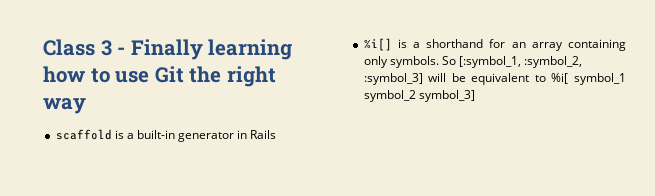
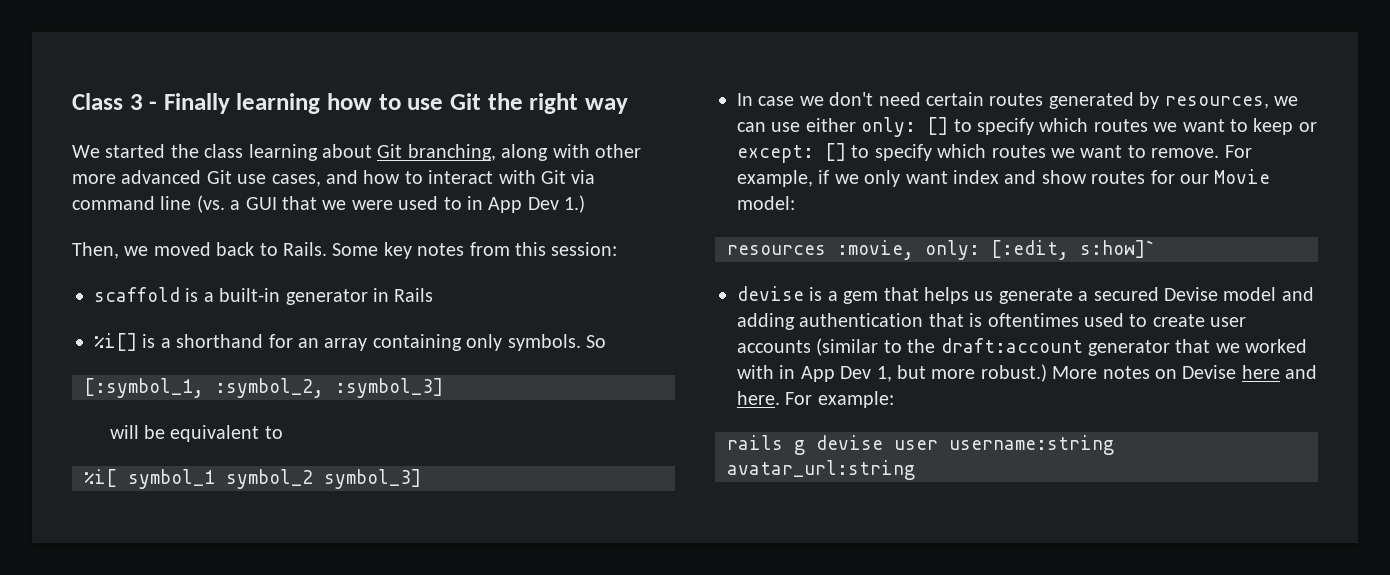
+ We started the class learning about Git branching, along with other more advanced Git use cases, and how to interact with Git via command line (vs. a GUI that we were used to in App Dev 1.)
+ Then, we moved back to Rails. Some key notes from this session:
- So [:symbol_1, :symbol_2, :symbol_3] will be equivalent to %i[ symbol_1 symbol_2 symbol_3]
+ So
+ [:symbol_1, :symbol_2, :symbol_3]
+ will be equivalent to
+ %i[ symbol_1 symbol_2 symbol_3]
+ In case we don't need certain routes generated by resources, we can use either only: [] to specify which routes we want to keep or except: [] to specify which routes we want to remove. For example, if we only want index and show routes for our Movie model:
+ resources :movie, only: [:edit, s:how]`
+ devise is a gem that helps us generate a secured Devise model and adding authentication that is oftentimes used to create user accounts (similar to the draft:account generator that we worked with in App Dev 1, but more robust.) More notes on Devise here and here. For example:
+ rails g devise user username:string avatar_url:string

